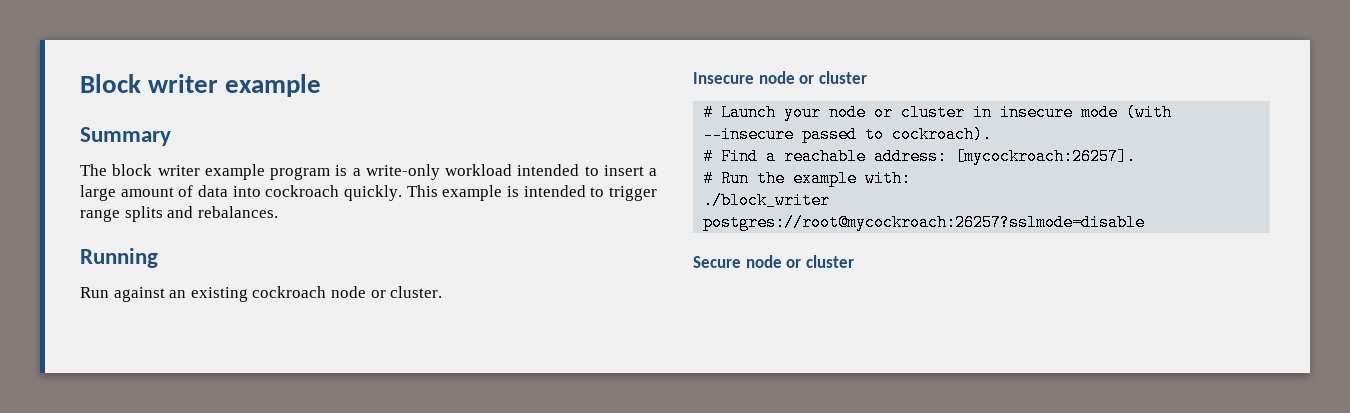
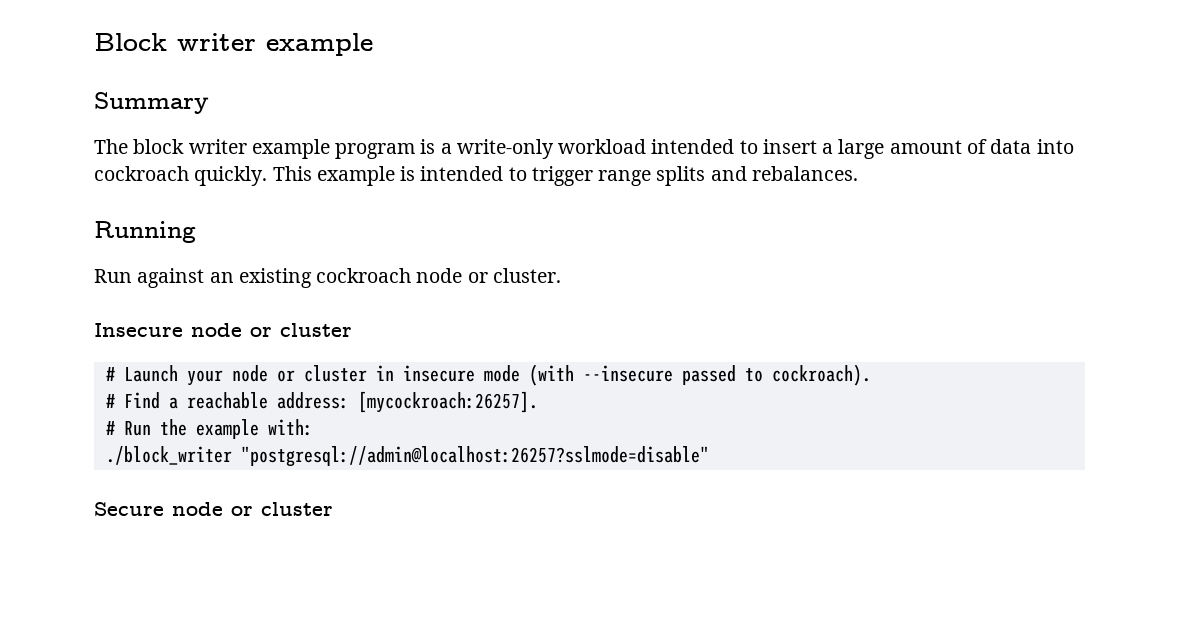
- ./block_writer postgres://root@mycockroach:26257?sslmode=disable
+ ./block_writer "postgresql://admin@localhost:26257?sslmode=disable"

